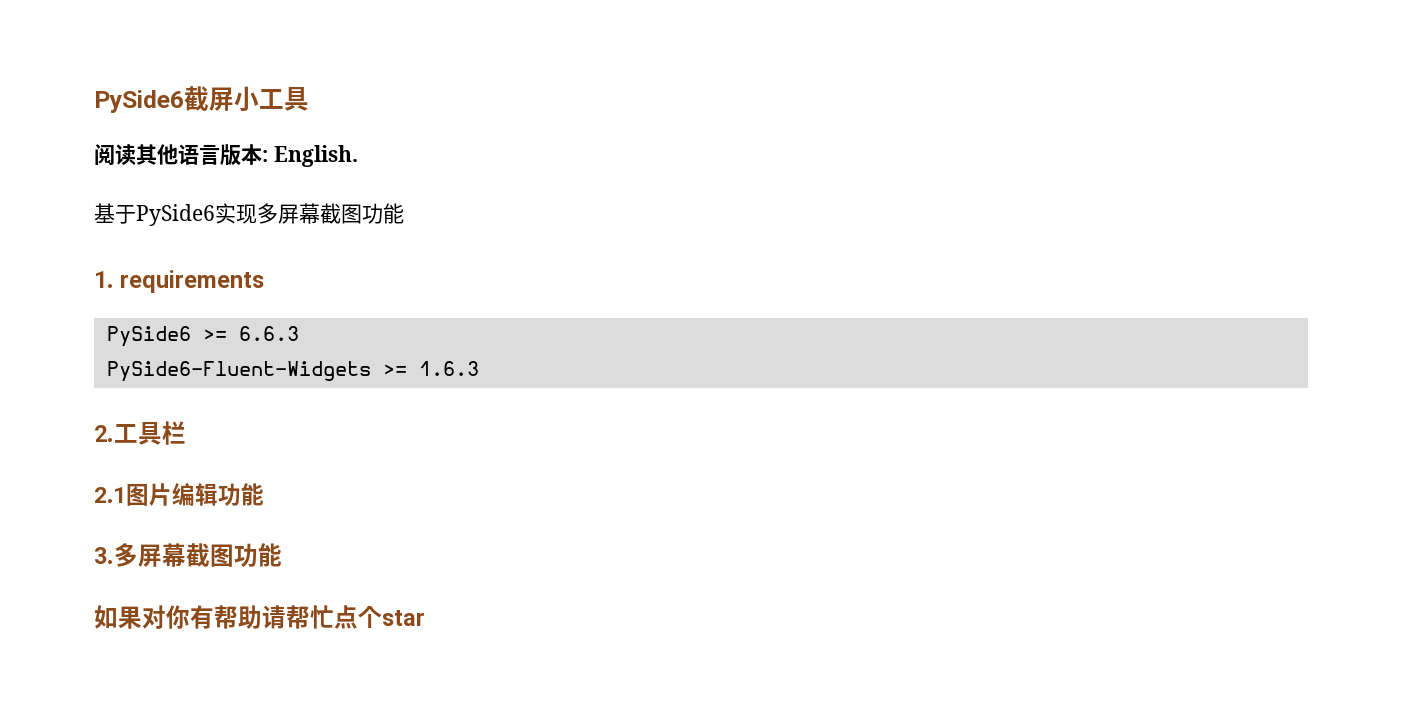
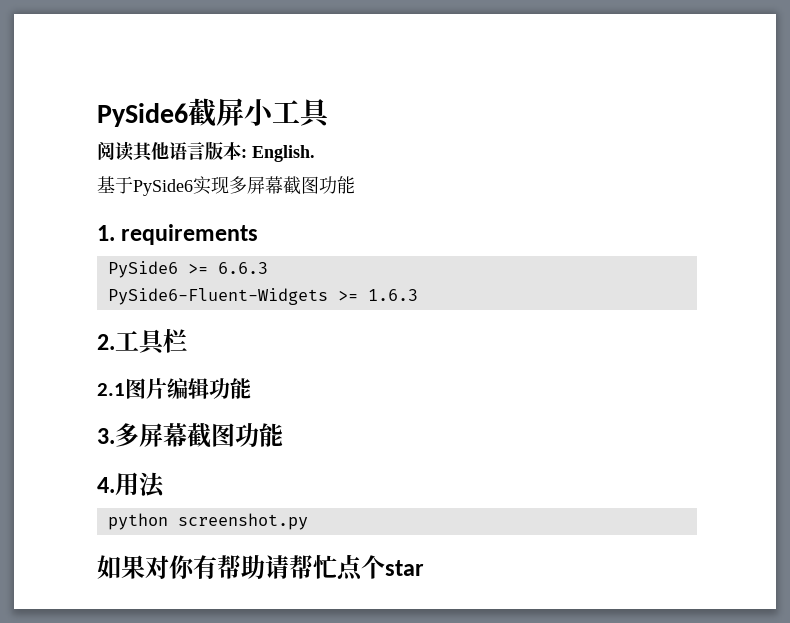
+ 4.用法
+ python screenshot.py

